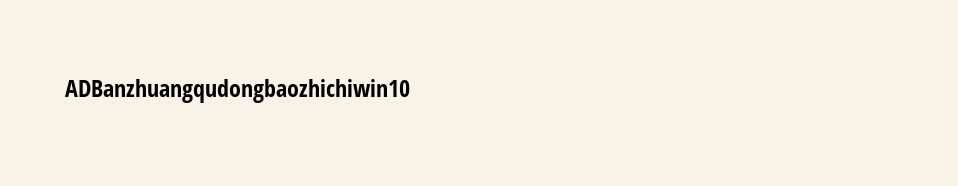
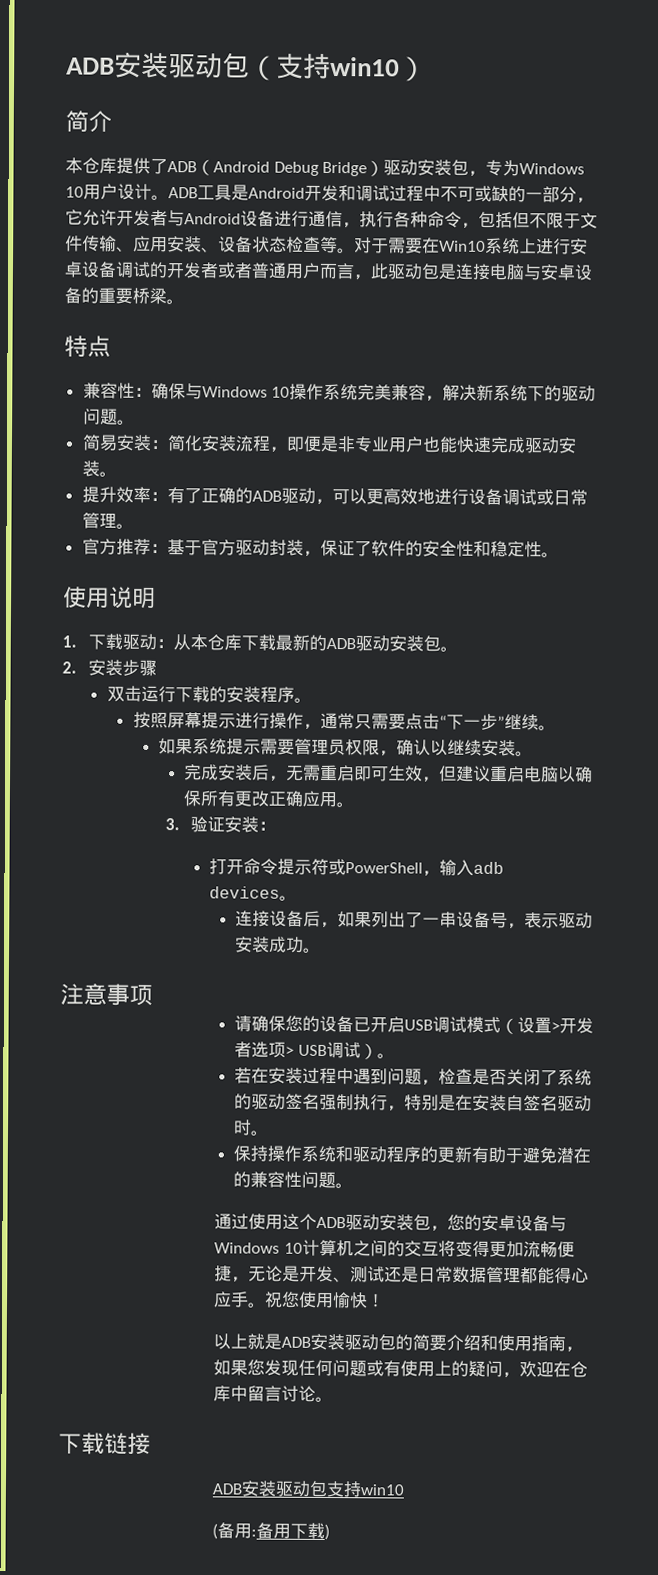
- ADBanzhuangqudongbaozhichiwin10
+ ADB安装驱动包（支持win10）
+ 简介
+ 本仓库提供了ADB（Android Debug Bridge）驱动安装包，专为Windows 10用户设计。ADB工具是Android开发和调试过程中不可或缺的一部分，它允许开发者与Android设备进行通信，执行各种命令，包括但不限于文件传输、应用安装、设备状态检查等。对于需要在Win10系统上进行安卓设备调试的开发者或者普通用户而言，此驱动包是连接电脑与安卓设备的重要桥梁。
+ 特点
+ 兼容性：确保与Windows 10操作系统完美兼容，解决新系统下的驱动问题。
+ 简易安装：简化安装流程，即便是非专业用户也能快速完成驱动安装。
+ 提升效率：有了正确的ADB驱动，可以更高效地进行设备调试或日常管理。
+ 官方推荐：基于官方驱动封装，保证了软件的安全性和稳定性。
+ 使用说明
+ 1.下载驱动：从本仓库下载最新的ADB驱动安装包。
+ 2.安装步骤
+ 双击运行下载的安装程序。
+ 按照屏幕提示进行操作，通常只需要点击“下一步”继续。
+ 如果系统提示需要管理员权限，确认以继续安装。
+ 完成安装后，无需重启即可生效，但建议重启电脑以确保所有更改正确应用。
+ 3.验证安装：
+ 打开命令提示符或PowerShell，输入adb devices。
+ 连接设备后，如果列出了一串设备号，表示驱动安装成功。
+ 注意事项
+ 请确保您的设备已开启USB调试模式（设置>开发者选项> USB调试）。
+ 若在安装过程中遇到问题，检查是否关闭了系统的驱动签名强制执行，特别是在安装自签名驱动时。
+ 保持操作系统和驱动程序的更新有助于避免潜在的兼容性问题。
+ 通过使用这个ADB驱动安装包，您的安卓设备与Windows 10计算机之间的交互将变得更加流畅便捷，无论是开发、测试还是日常数据管理都能得心应手。祝您使用愉快！
+ 以上就是ADB安装驱动包的简要介绍和使用指南，如果您发现任何问题或有使用上的疑问，欢迎在仓库中留言讨论。
+ 下载链接
+ ADB安装驱动包支持win10
+ (备用:备用下载)

